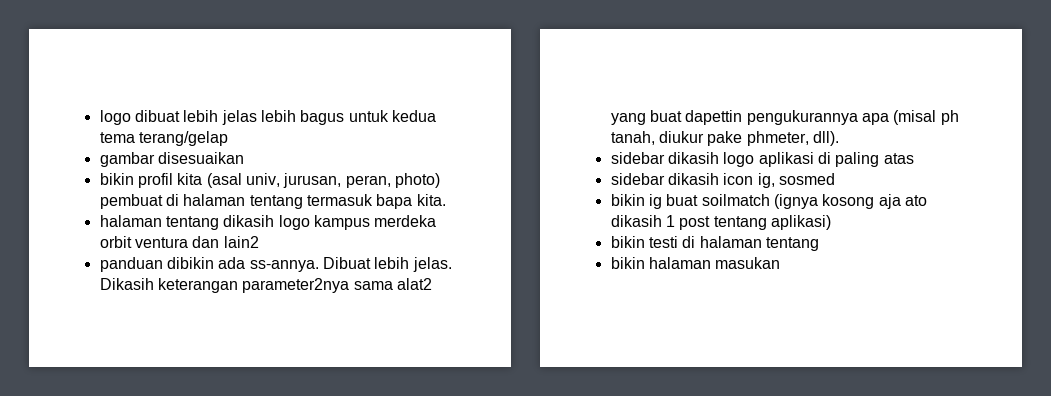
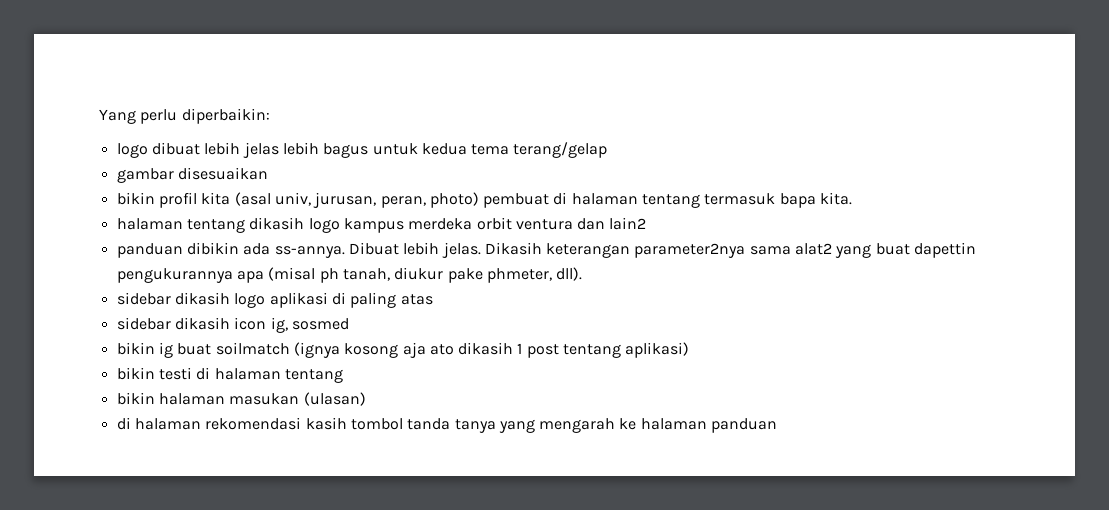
+ Yang perlu diperbaikin:
- bikin halaman masukan
+ bikin halaman masukan (ulasan)
+ di halaman rekomendasi kasih tombol tanda tanya yang mengarah ke halaman panduan

